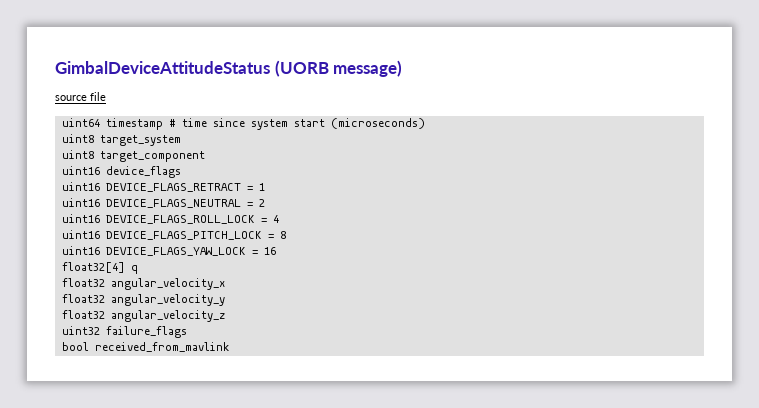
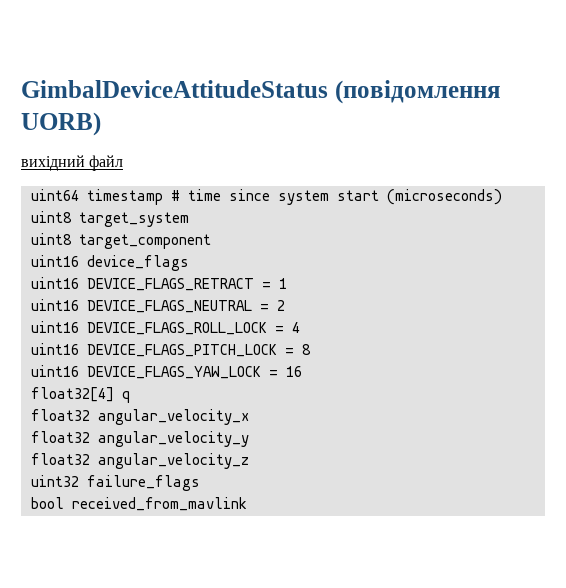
- GimbalDeviceAttitudeStatus (UORB message)
- source file
+ GimbalDeviceAttitudeStatus (повідомлення UORB)
+ вихідний файл

